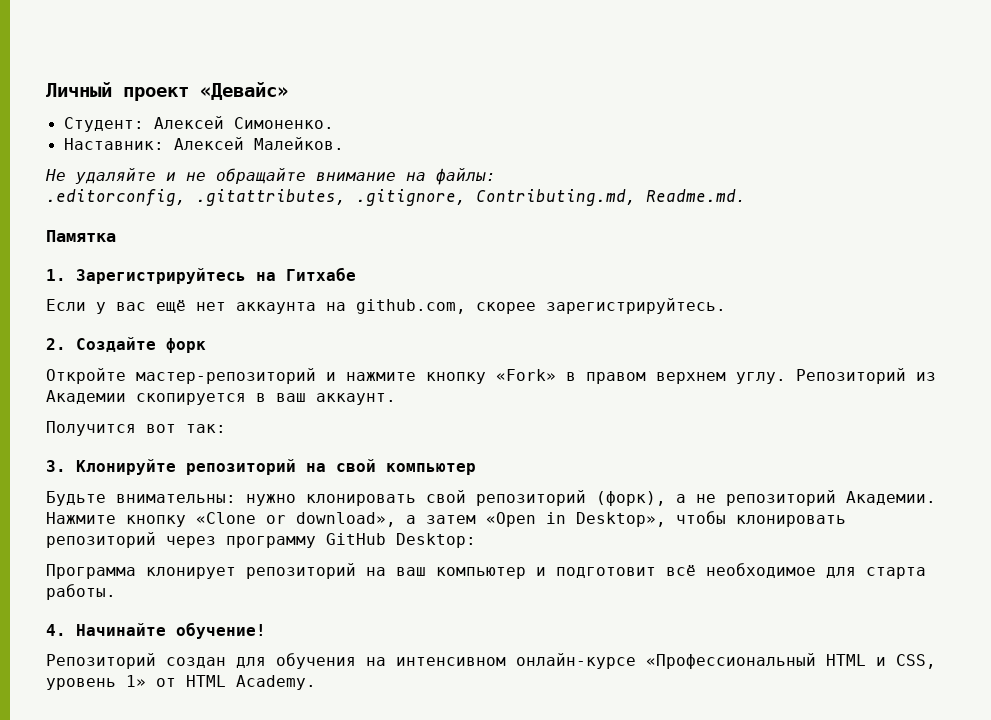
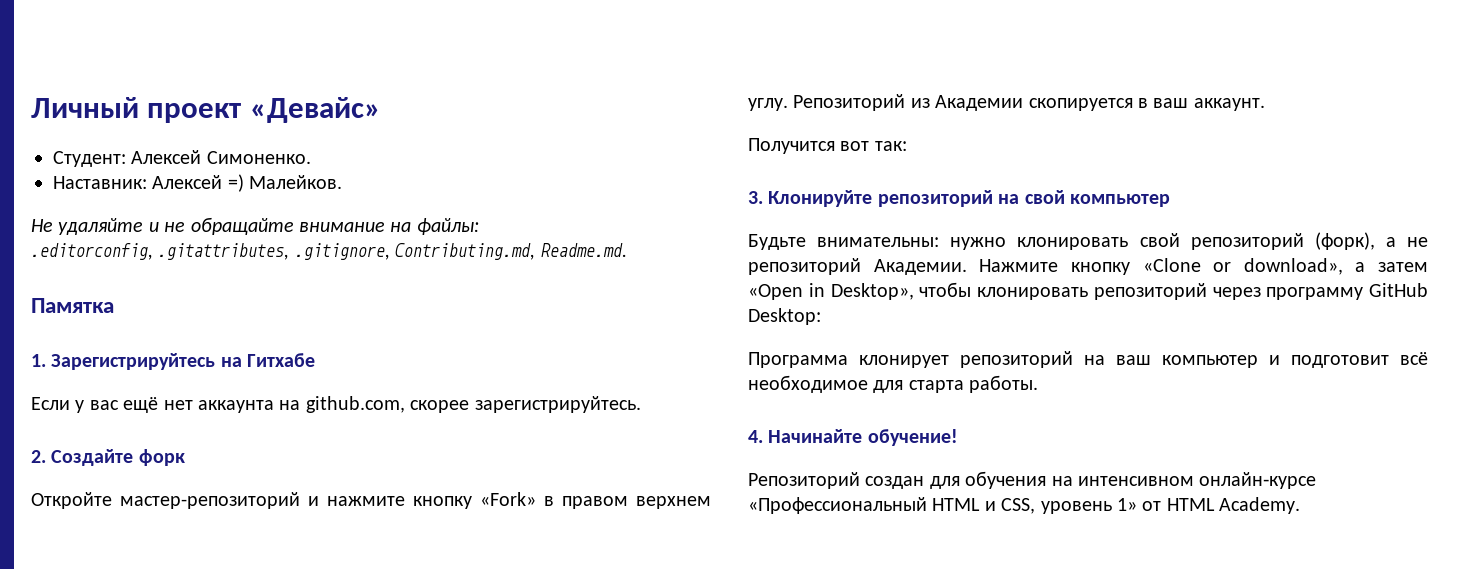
- Наставник: Алексей Малейков.
+ Наставник: Алексей =) Малейков.

